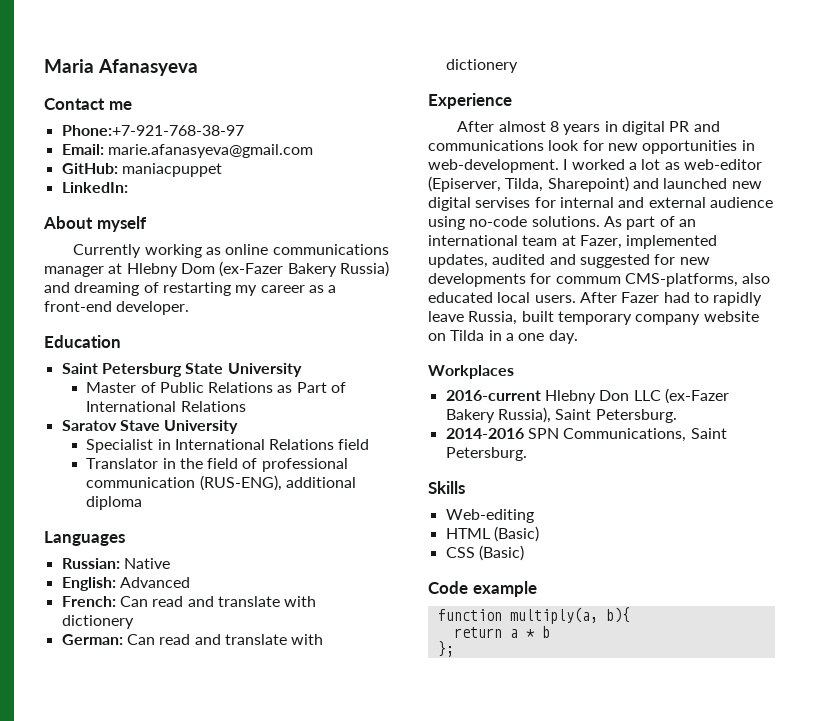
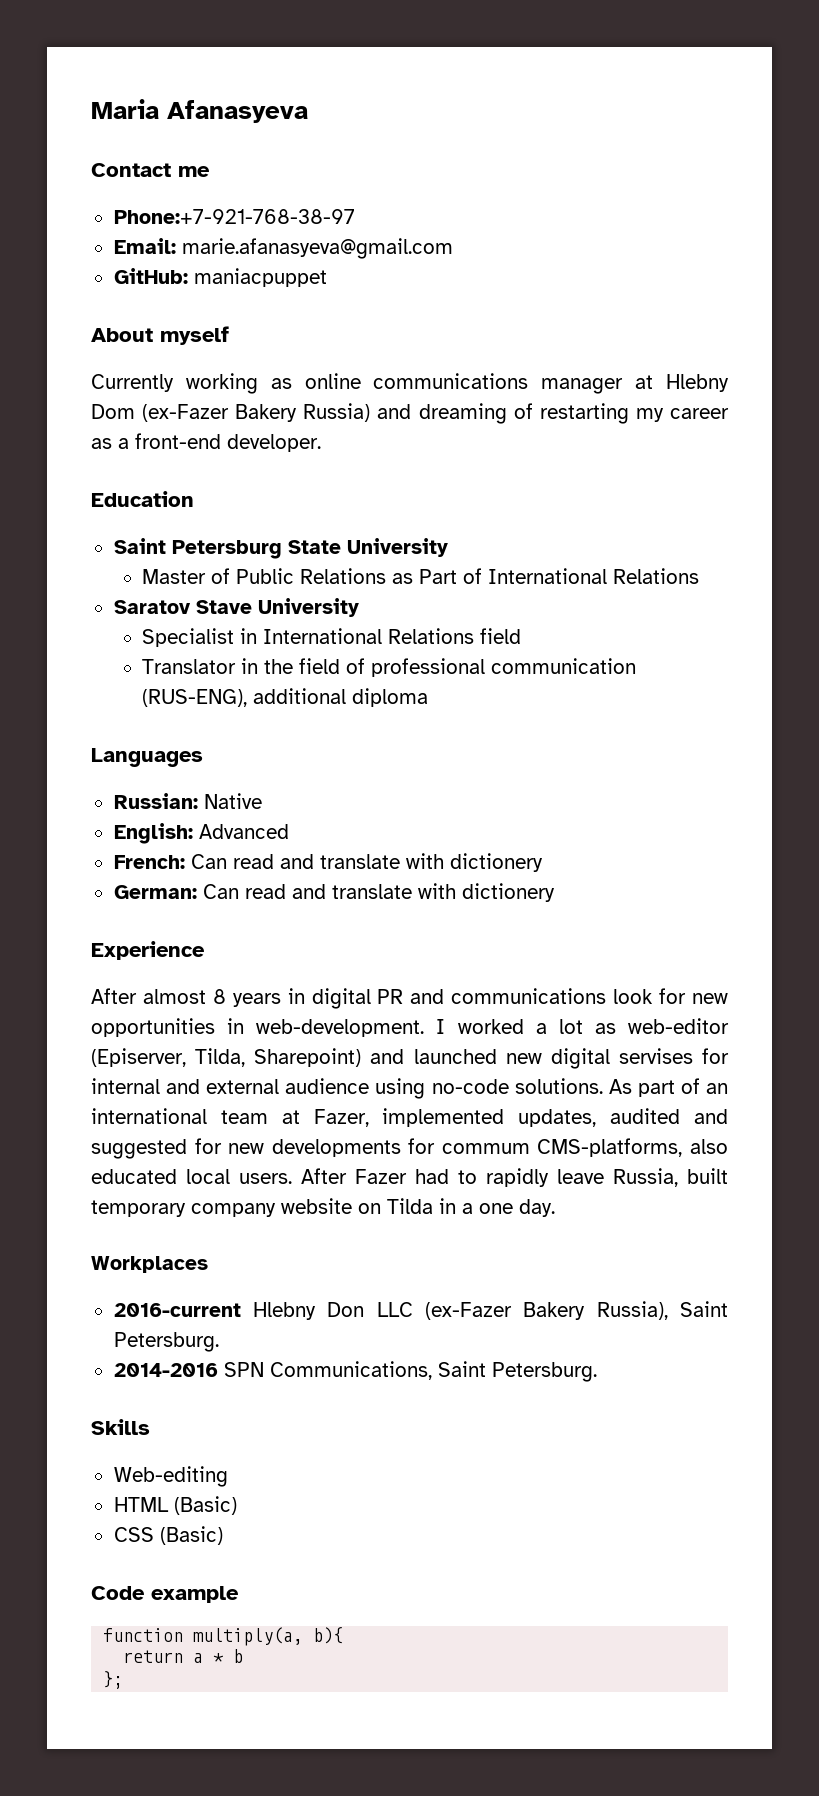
- LinkedIn:

